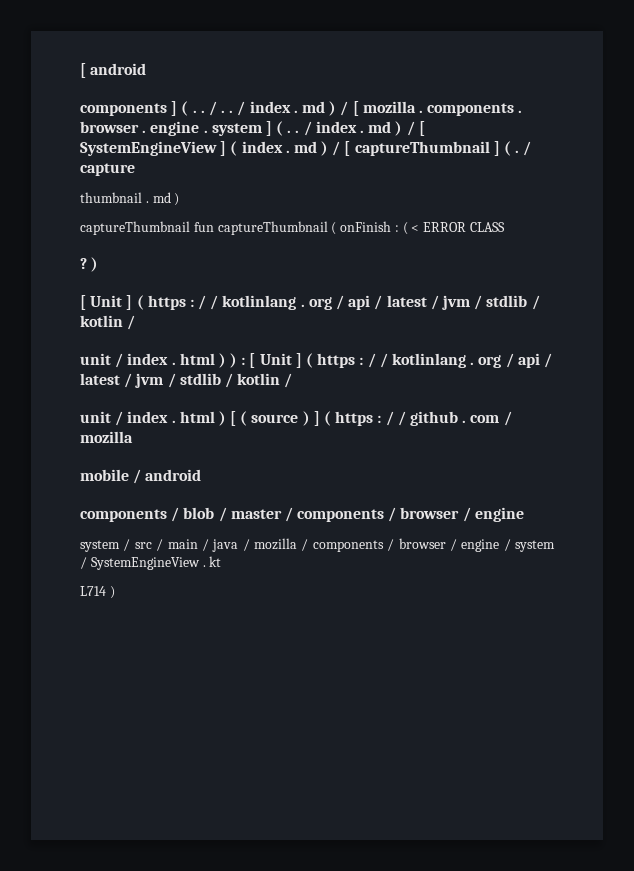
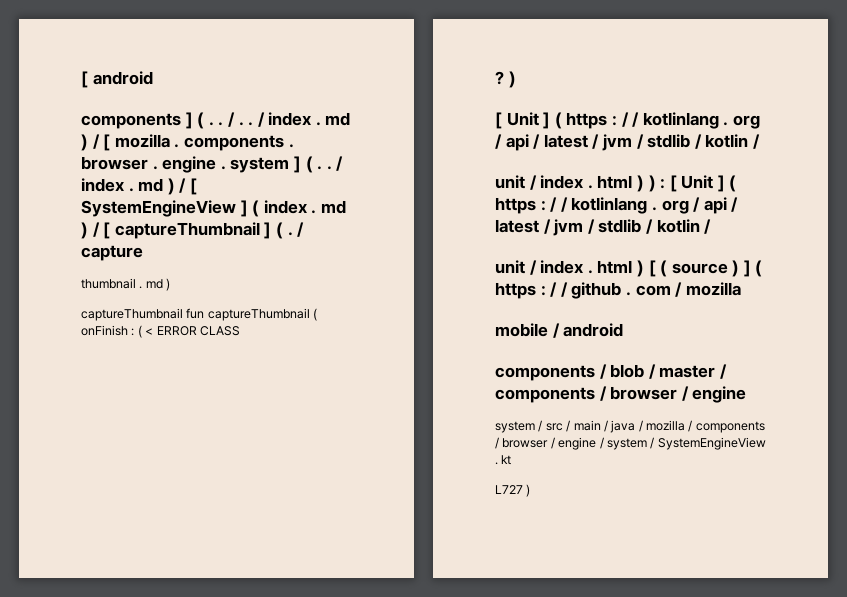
- L714 )
+ L727 )

